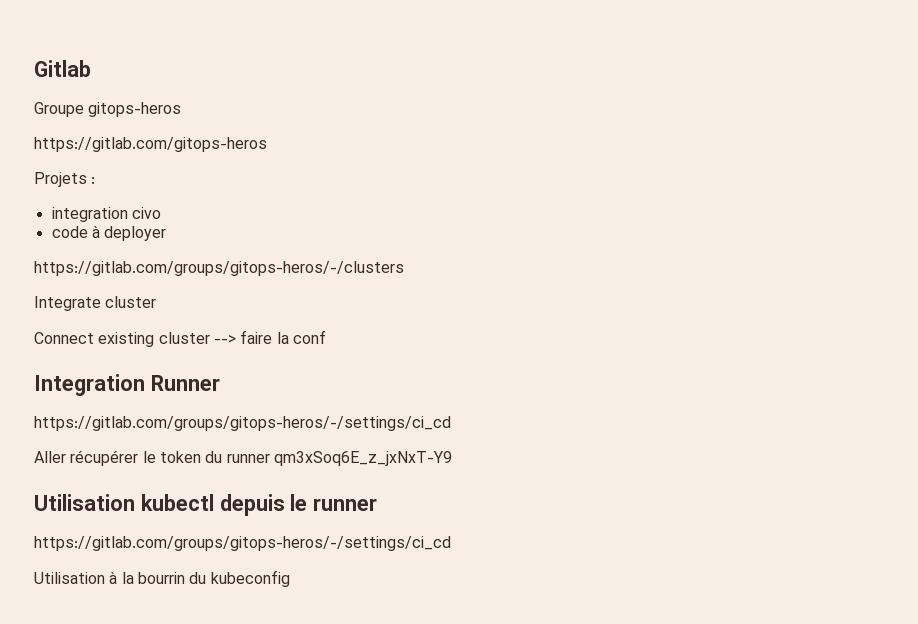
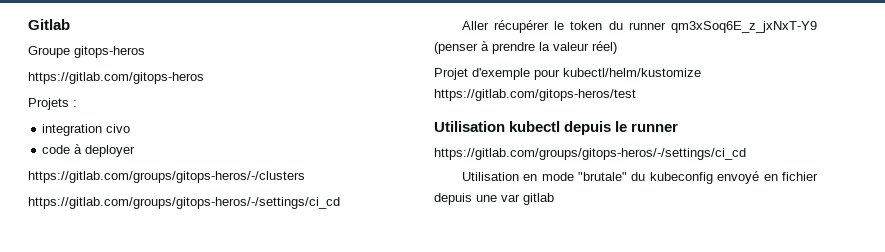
- Integrate cluster
- Connect existing cluster --> faire la conf
- Integration Runner
- Aller récupérer le token du runner qm3xSoq6E_z_jxNxT-Y9
+ Aller récupérer le token du runner qm3xSoq6E_z_jxNxT-Y9 (penser à prendre la valeur réel)
+ Projet d'exemple pour kubectl/helm/kustomize https://gitlab.com/gitops-heros/test
- Utilisation à la bourrin du kubeconfig
+ Utilisation en mode "brutale" du kubeconfig envoyé en fichier depuis une var gitlab

